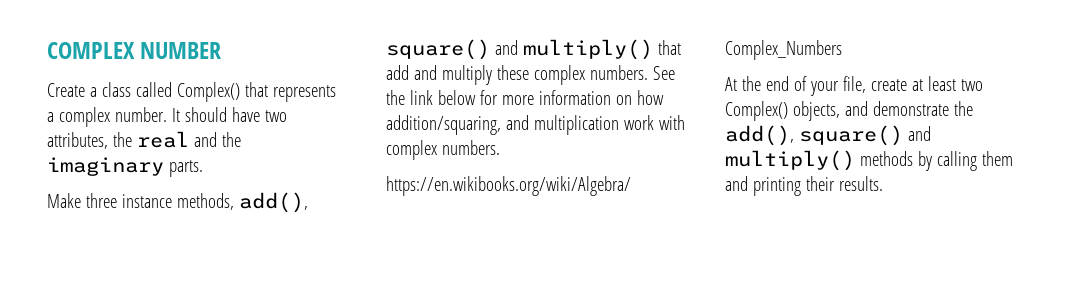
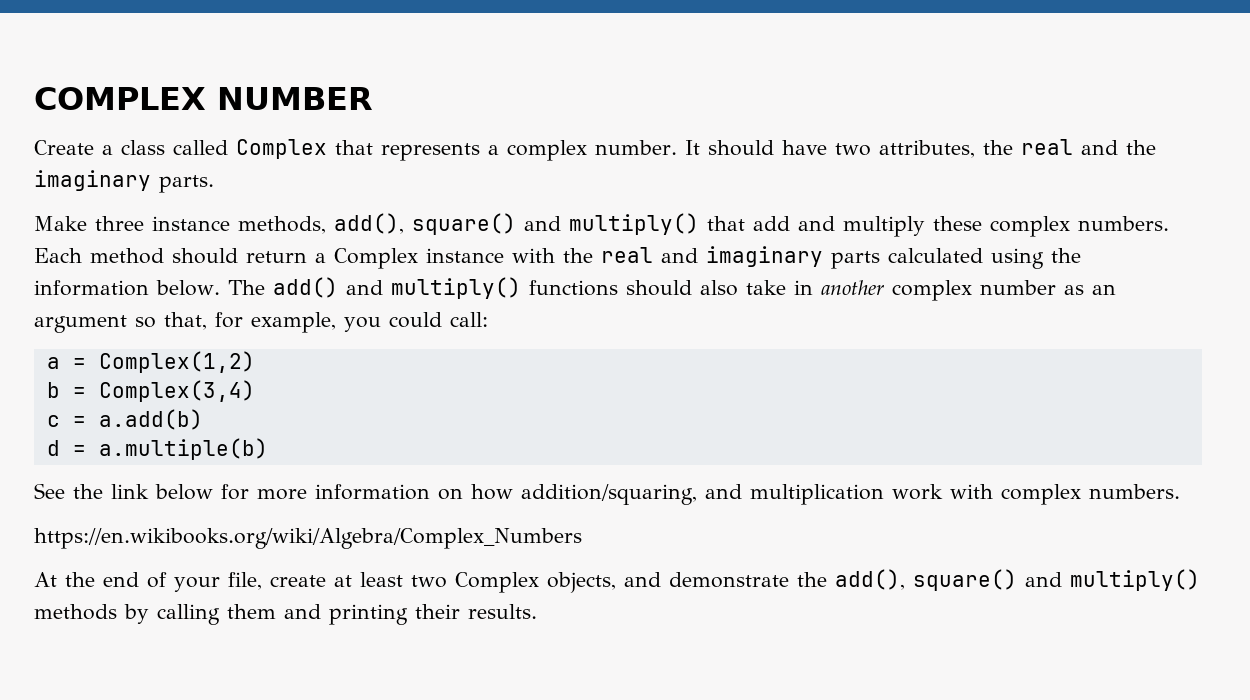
- Create a class called Complex() that represents a complex number.
+ Create a class called Complex that represents a complex number.
- Make three instance methods, add(), square() and multiply() that add and multiply these complex numbers. See the link below for more information on how addition/squaring, and multiplication work with complex numbers.
+ Make three instance methods, add(), square() and multiply() that add and multiply these complex numbers. Each method should return a Complex instance with the real and imaginary parts calculated using the information below. The add() and multiply() functions should also take in another complex number as an argument so that, for example, you could call:
+ a = Complex(1,2)
+ b = Complex(3,4)
+ c = a.add(b)
+ d = a.multiple(b)
+ See the link below for more information on how addition/squaring, and multiplication work with complex numbers.
- At the end of your file, create at least two Complex() objects, and demonstrate the add(), square() and multiply() methods by calling them and printing their results.
+ At the end of your file, create at least two Complex objects, and demonstrate the add(), square() and multiply() methods by calling them and printing their results.

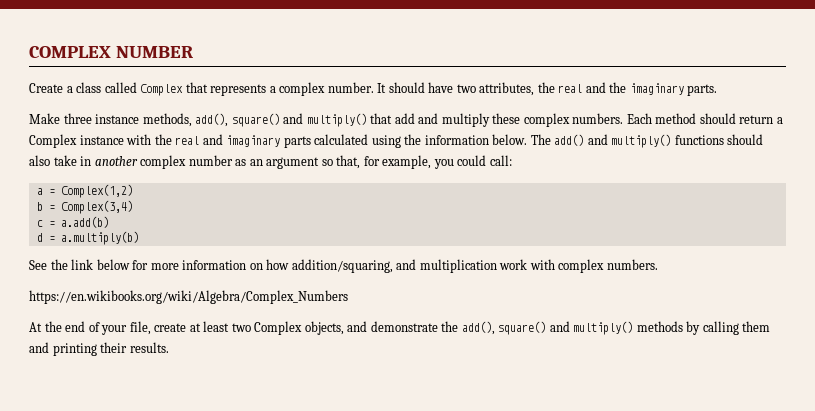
- d = a.multiple(b)
+ d = a.multiply(b)

